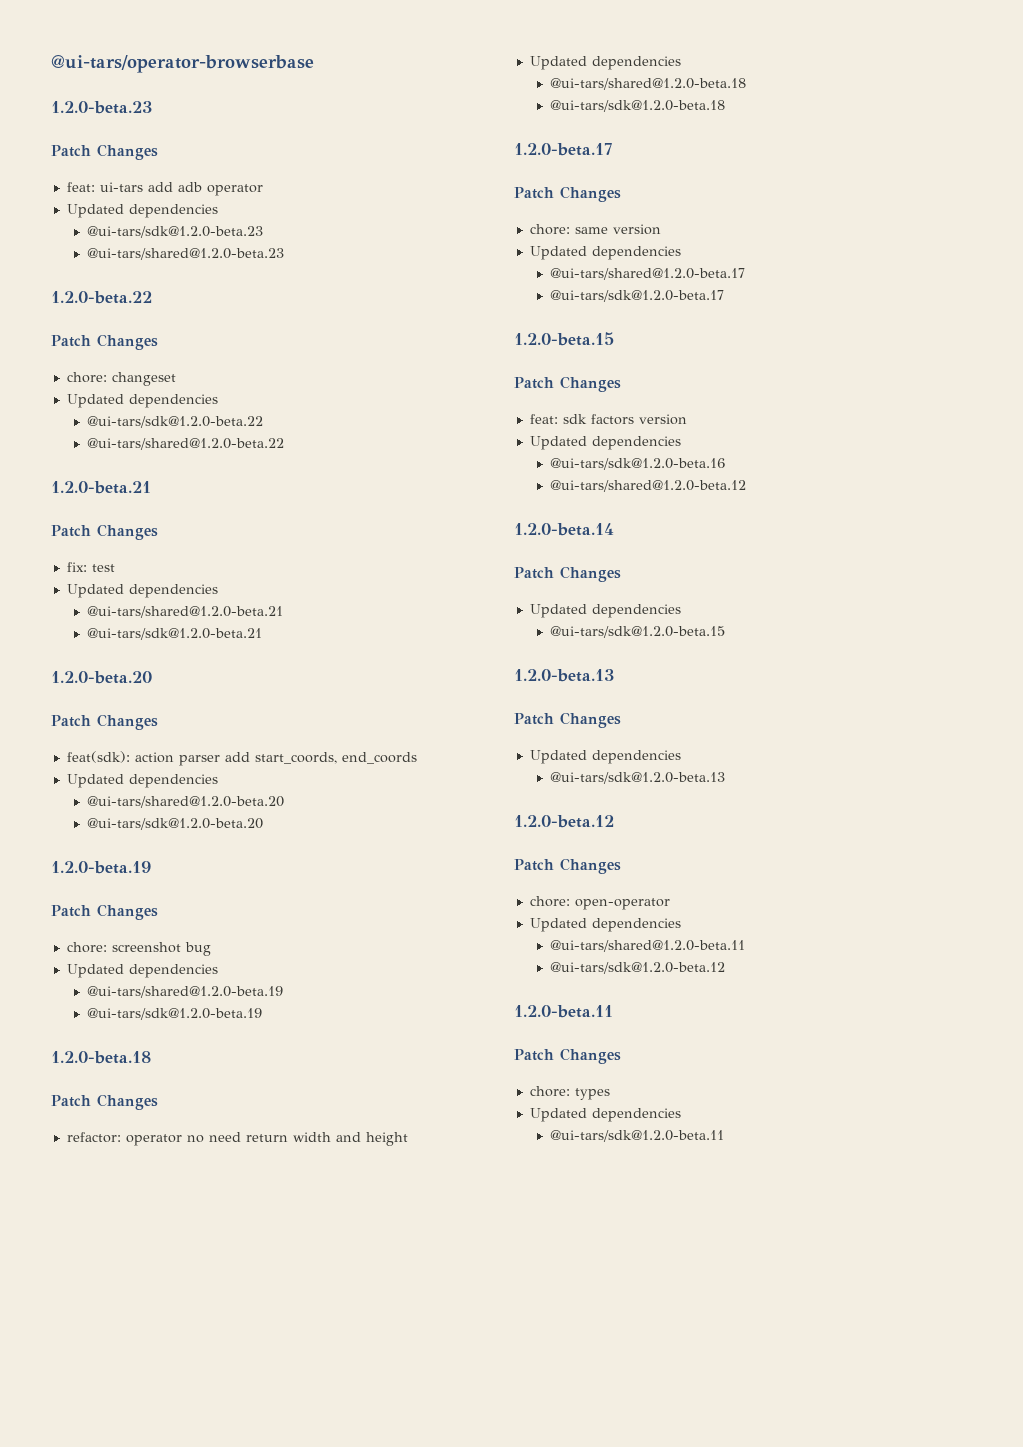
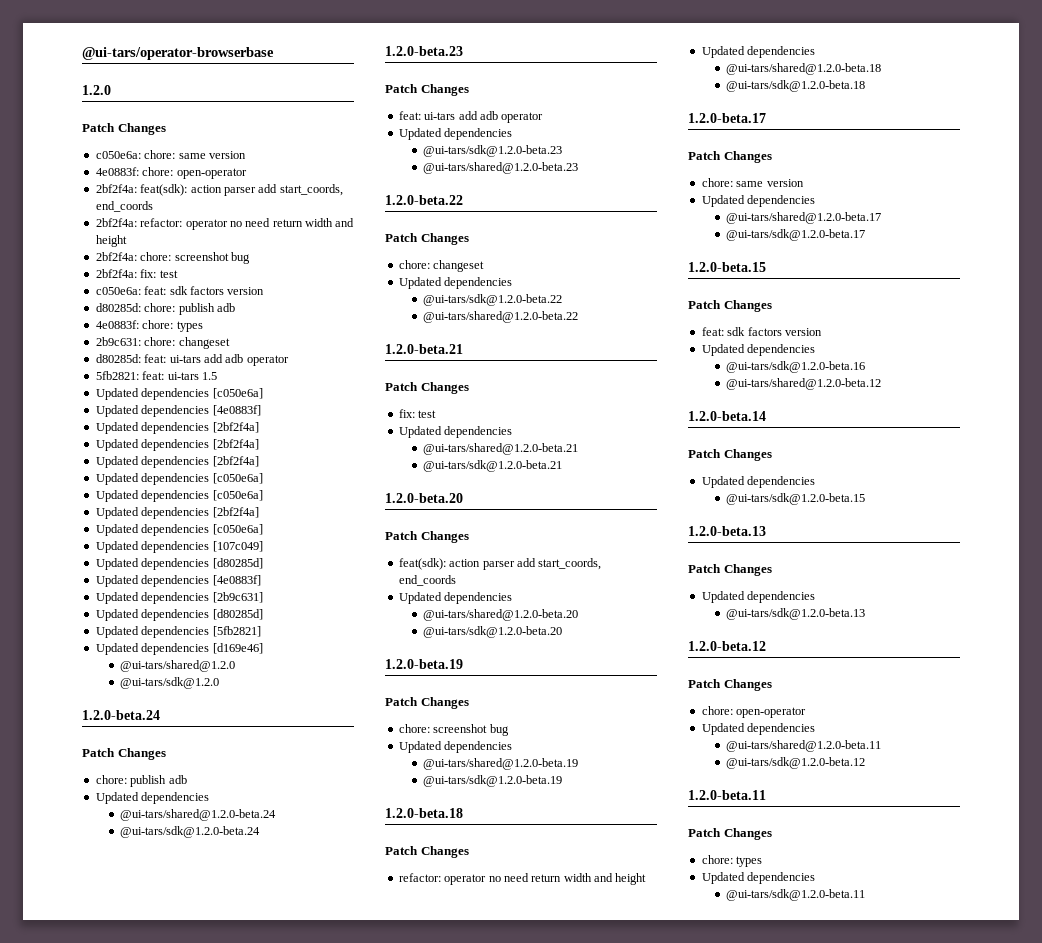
+ 1.2.0
+ Patch Changes
+ c050e6a: chore: same version
+ 4e0883f: chore: open-operator
+ 2bf2f4a: feat(sdk): action parser add start_coords, end_coords
+ 2bf2f4a: refactor: operator no need return width and height
+ 2bf2f4a: chore: screenshot bug
+ 2bf2f4a: fix: test
+ c050e6a: feat: sdk factors version
+ d80285d: chore: publish adb
+ 4e0883f: chore: types
+ 2b9c631: chore: changeset
+ d80285d: feat: ui-tars add adb operator
+ 5fb2821: feat: ui-tars 1.5
+ Updated dependencies [c050e6a]
+ Updated dependencies [4e0883f]
+ Updated dependencies [2bf2f4a]
+ Updated dependencies [2bf2f4a]
+ Updated dependencies [2bf2f4a]
+ Updated dependencies [c050e6a]
+ Updated dependencies [c050e6a]
+ Updated dependencies [2bf2f4a]
+ Updated dependencies [c050e6a]
+ Updated dependencies [107c049]
+ Updated dependencies [d80285d]
+ Updated dependencies [4e0883f]
+ Updated dependencies [2b9c631]
+ Updated dependencies [d80285d]
+ Updated dependencies [5fb2821]
+ Updated dependencies [d169e46]
+ @ui-tars/shared@1.2.0
+ @ui-tars/sdk@1.2.0
+ 1.2.0-beta.24
+ Patch Changes
+ chore: publish adb
+ Updated dependencies
+ @ui-tars/shared@1.2.0-beta.24
+ @ui-tars/sdk@1.2.0-beta.24

